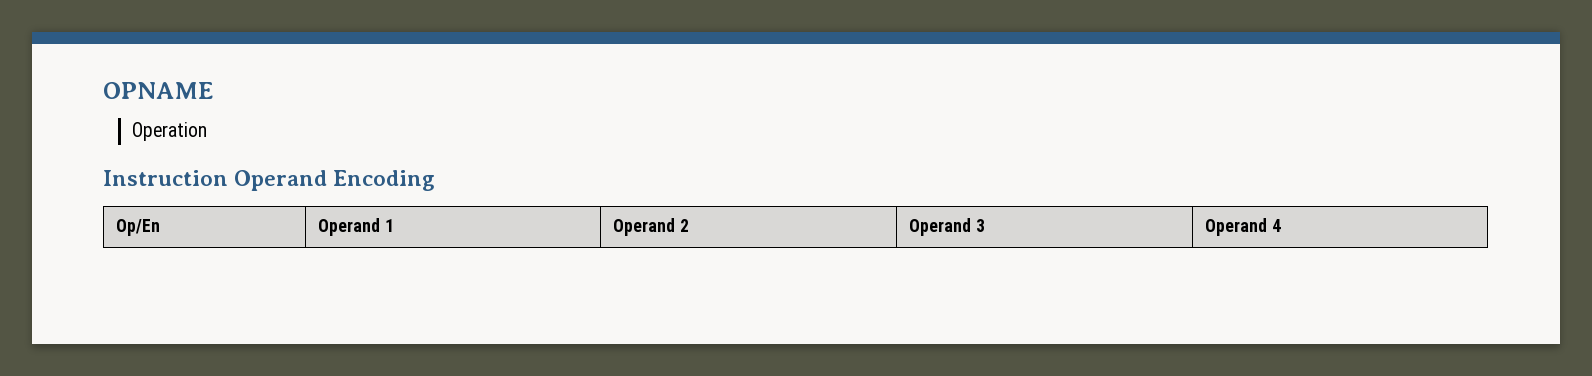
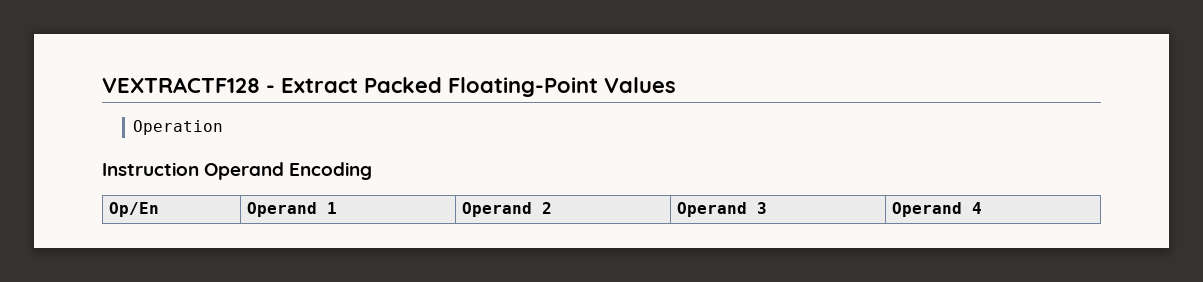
- OPNAME
+ VEXTRACTF128 - Extract Packed Floating-Point Values

